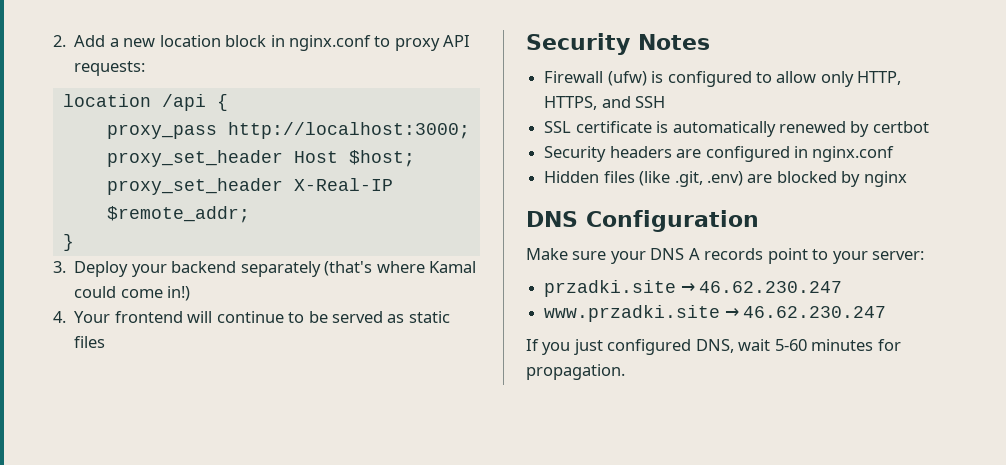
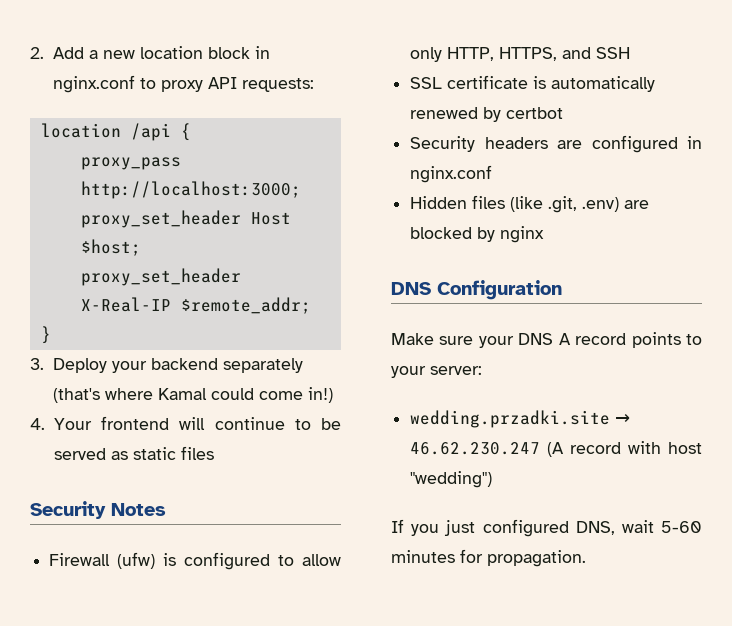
- Make sure your DNS A records point to your server:
+ Make sure your DNS A record points to your server:
- przadki.site → 46.62.230.247
- www.przadki.site → 46.62.230.247
+ wedding.przadki.site → 46.62.230.247 (A record with host "wedding")

